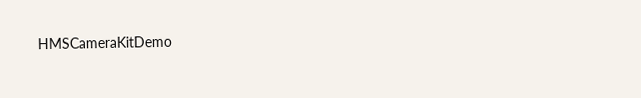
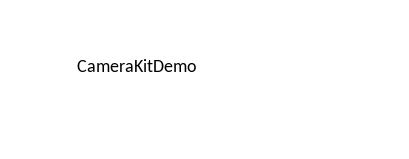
- HMSCameraKitDemo
+ CameraKitDemo

